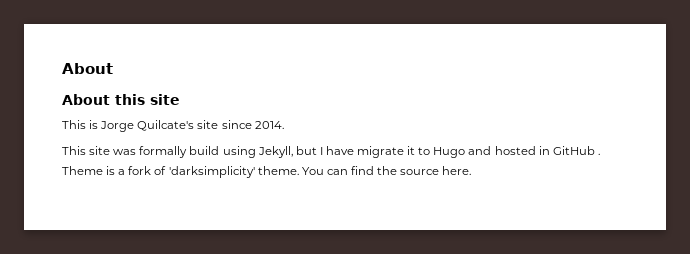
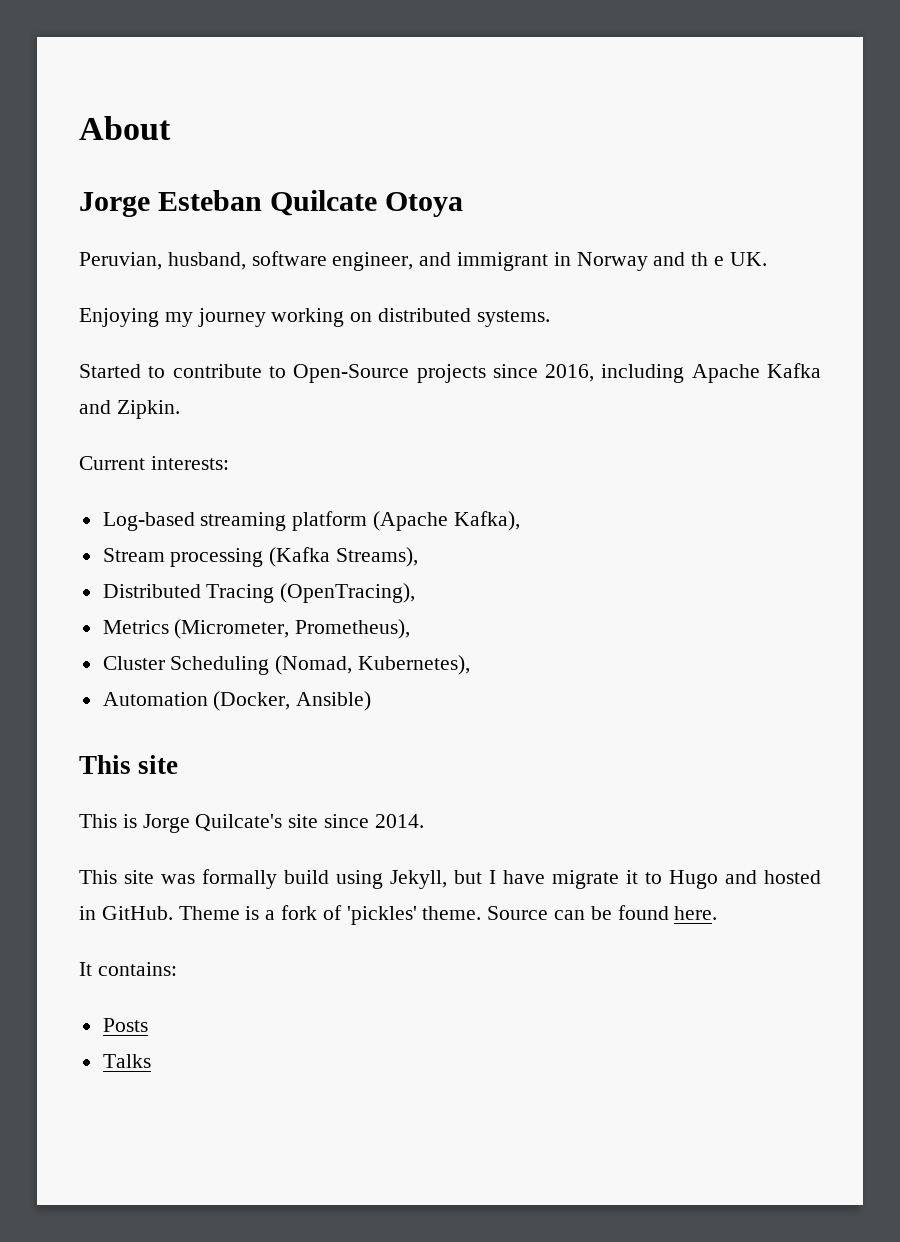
- About this site
+ Jorge Esteban Quilcate Otoya
+ Peruvian, husband, software engineer, and immigrant in Norway and th e UK.
+ Enjoying my journey working on distributed systems.
+ Started to contribute to Open-Source projects since 2016, including Apache Kafka and Zipkin.
+ Current interests:
+ Log-based streaming platform (Apache Kafka),
+ Stream processing (Kafka Streams),
+ Distributed Tracing (OpenTracing),
+ Metrics (Micrometer, Prometheus),
+ Cluster Scheduling (Nomad, Kubernetes),
+ Automation (Docker, Ansible)
+ This site
- This site was formally build using Jekyll, but I have migrate it to Hugo and hosted in GitHub .
+ This site was formally build using Jekyll, but I have migrate it to Hugo and hosted in GitHub.
- Theme is a fork of 'darksimplicity' theme. You can find the source here.
+ Theme is a fork of 'pickles' theme. Source can be found here.
+ It contains:
+ Posts
+ Talks

